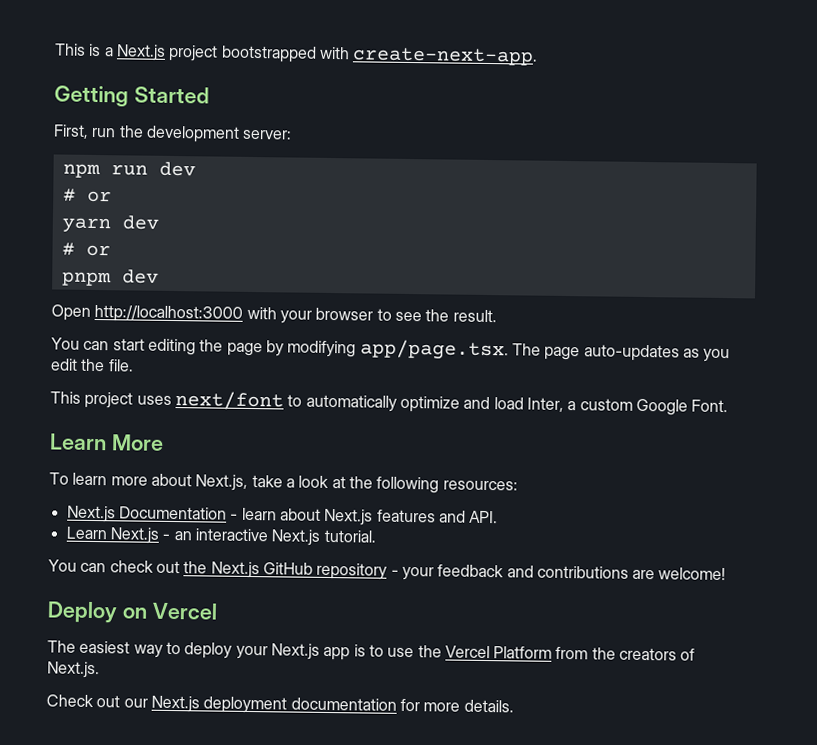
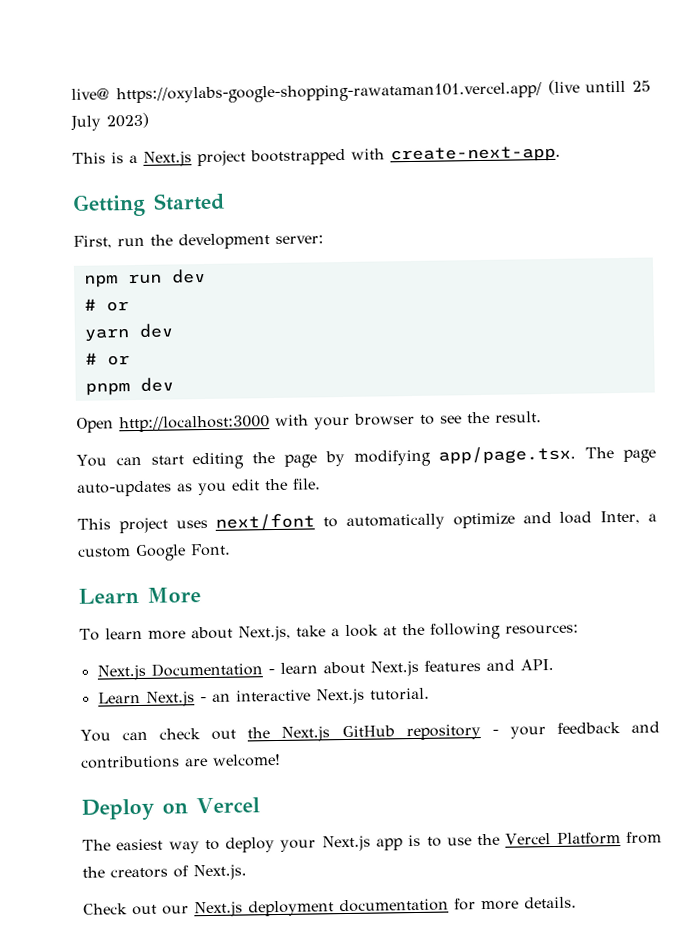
+ live@ https://oxylabs-google-shopping-rawataman101.vercel.app/ (live untill 25 July 2023)

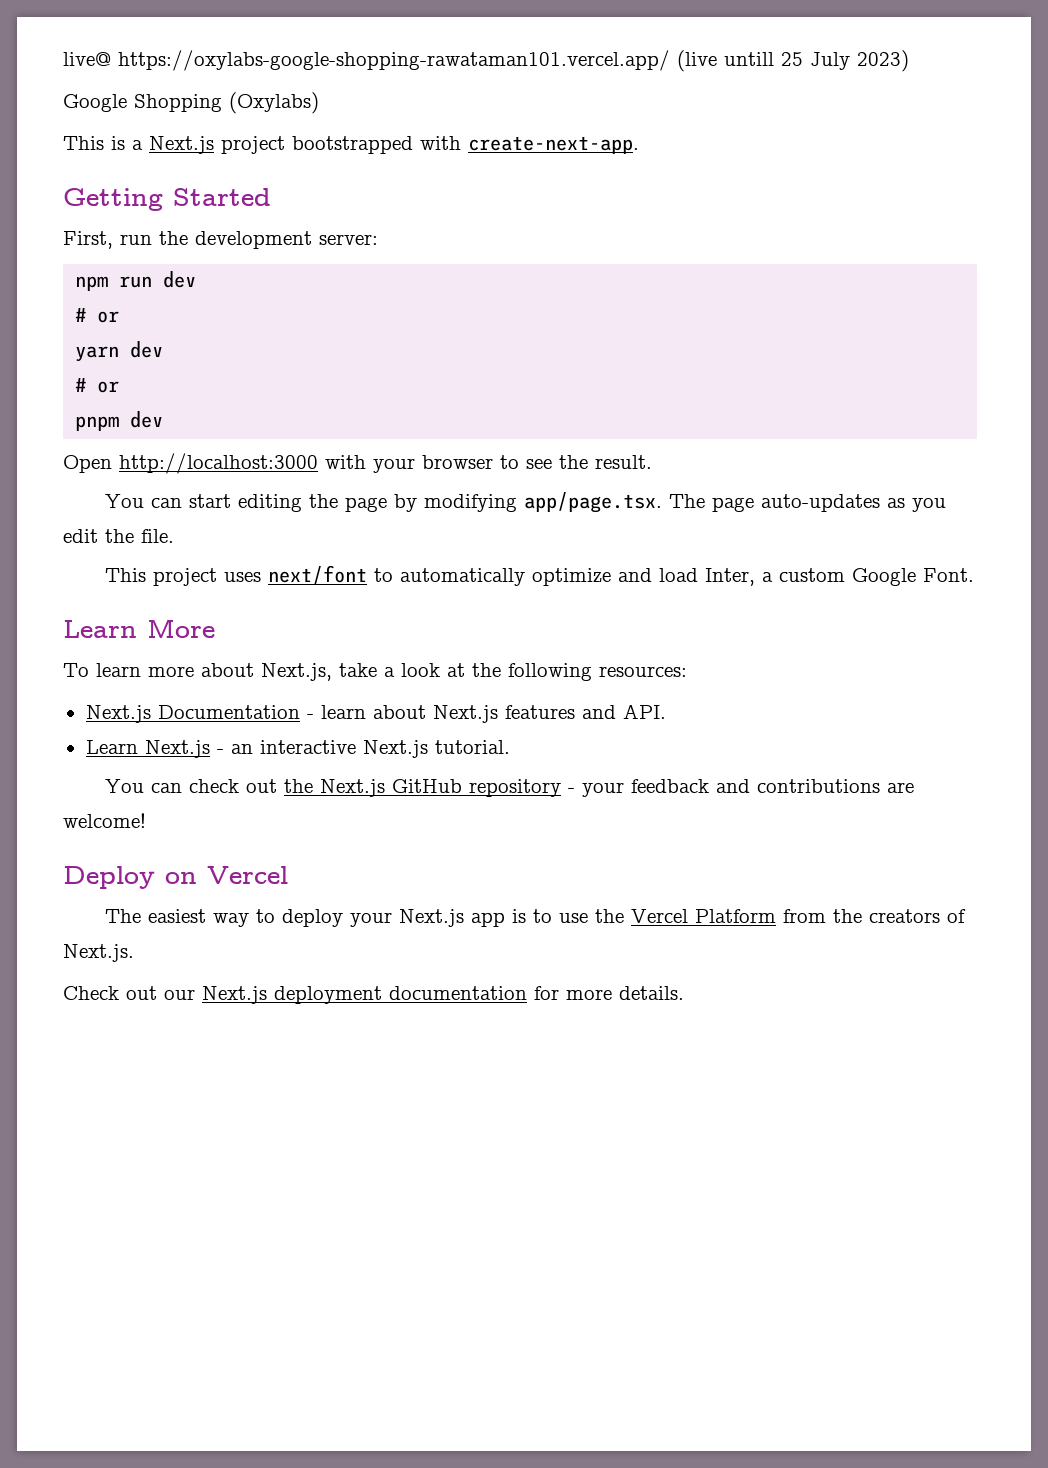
+ Google Shopping (Oxylabs)

